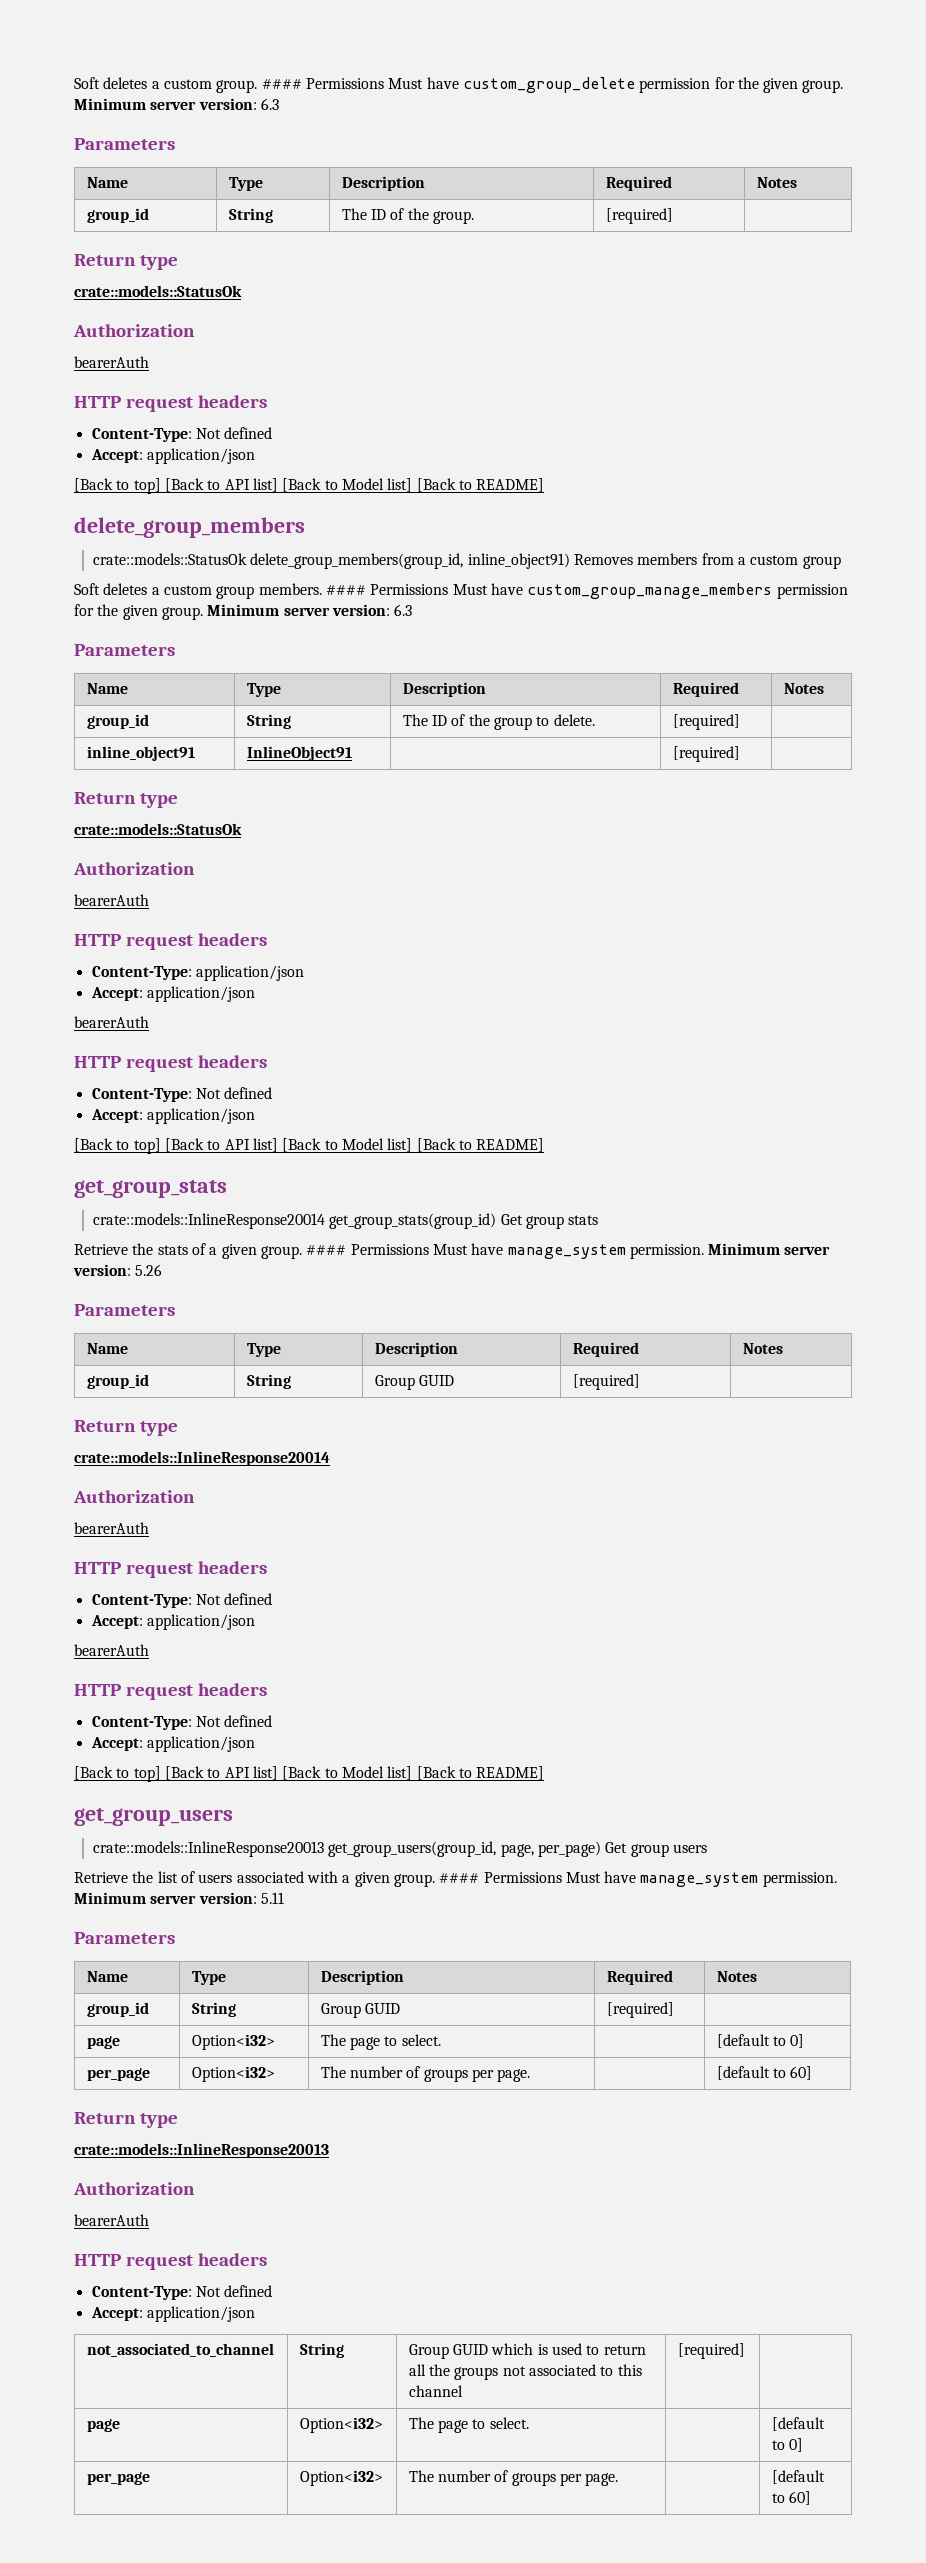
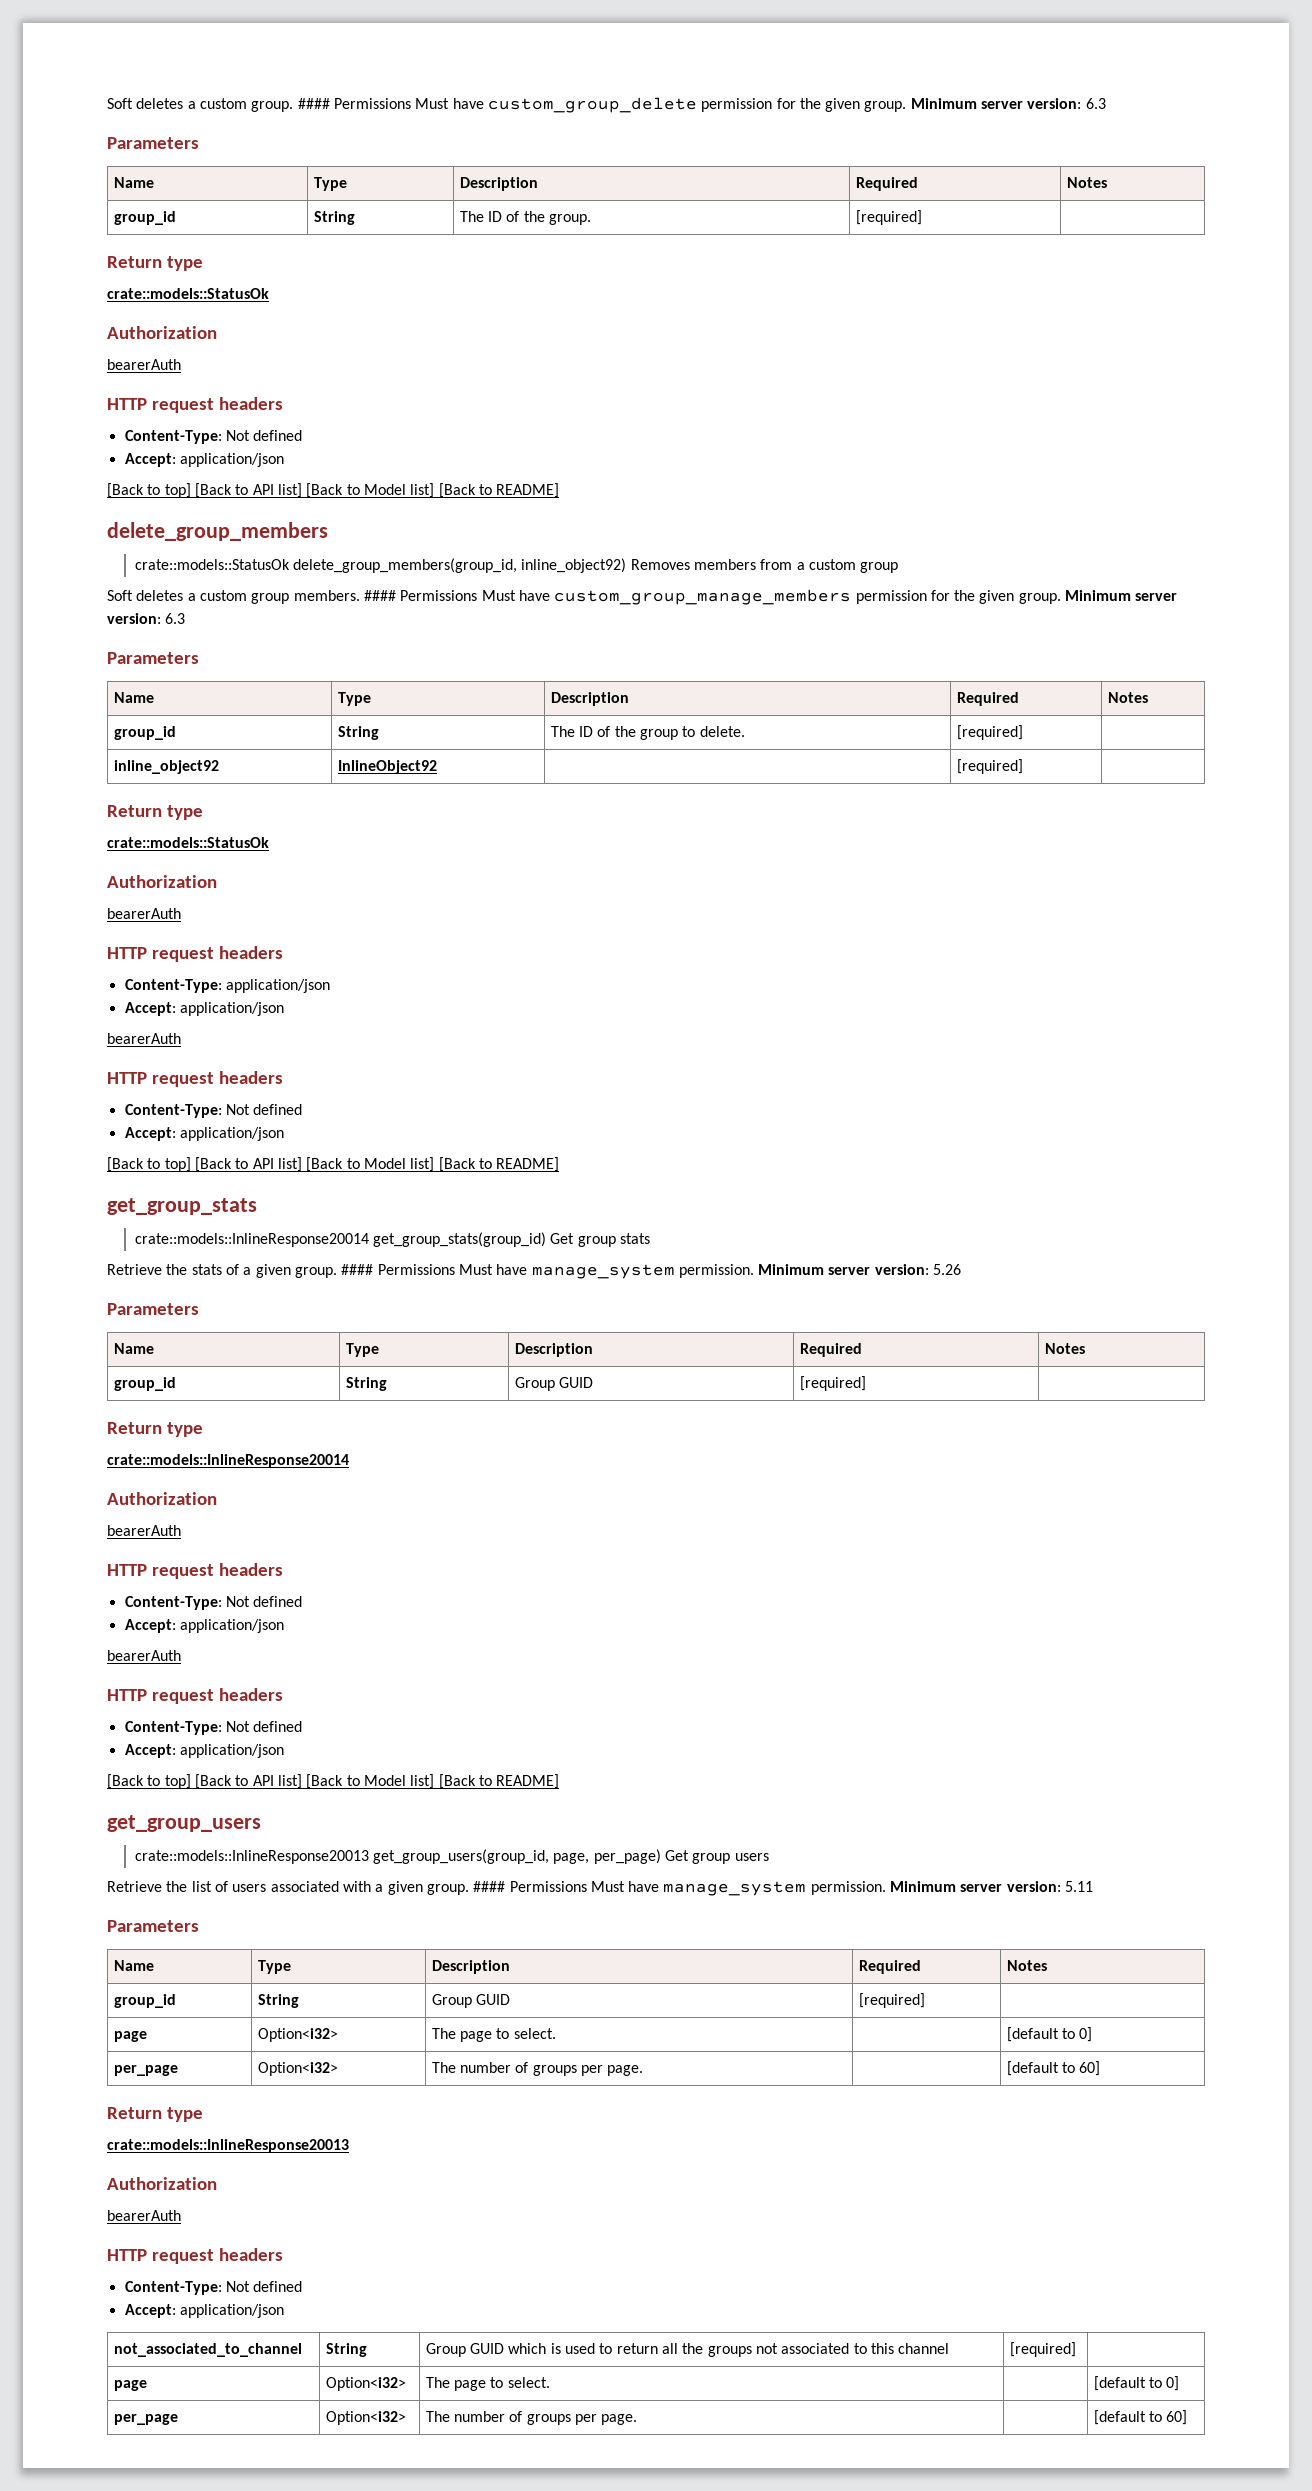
- crate::models::StatusOk delete_group_members(group_id, inline_object91) Removes members from a custom group
+ crate::models::StatusOk delete_group_members(group_id, inline_object92) Removes members from a custom group
- inline_object91 | InlineObject91 | | [required] |
+ inline_object92 | InlineObject92 | | [required] |

